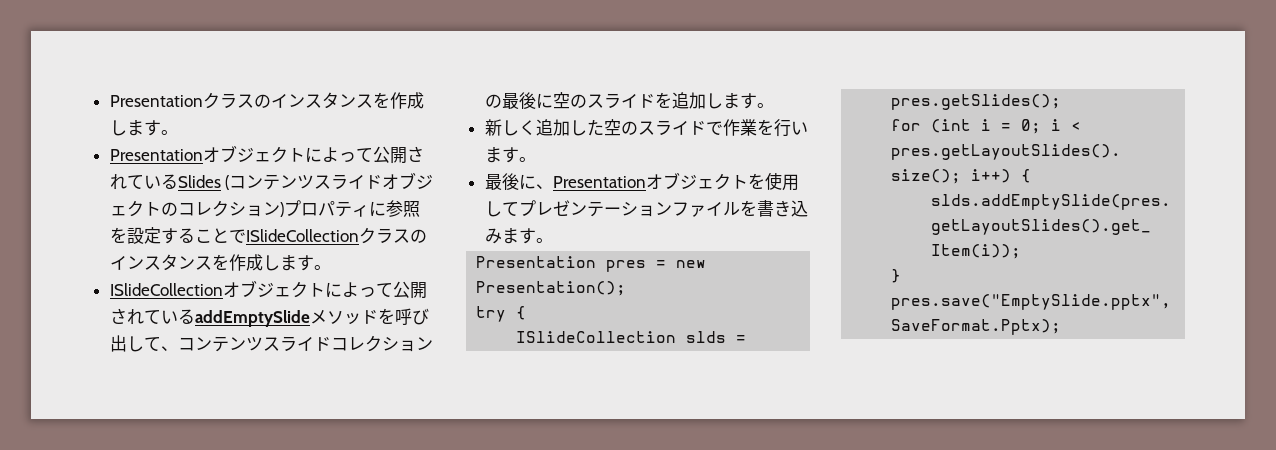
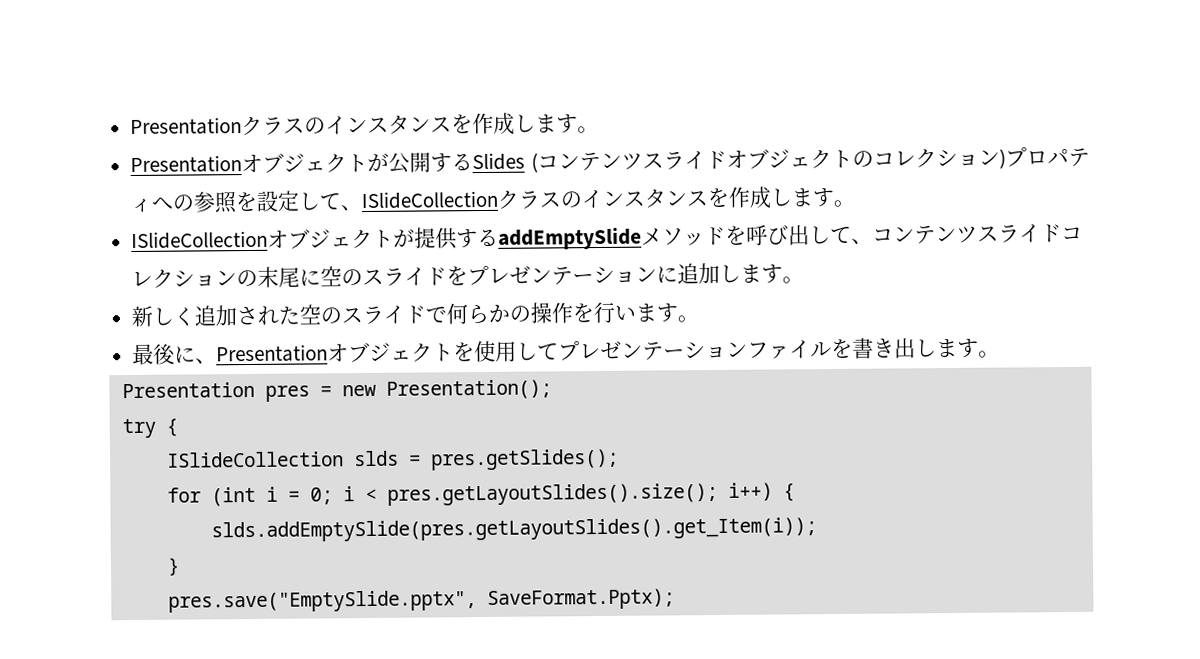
- Presentationオブジェクトによって公開されているSlides (コンテンツスライドオブジェクトのコレクション)プロパティに参照を設定することでISlideCollectionクラスのインスタンスを作成します。
+ Presentationオブジェクトが公開するSlides (コンテンツスライドオブジェクトのコレクション)プロパティへの参照を設定して、ISlideCollectionクラスのインスタンスを作成します。
- ISlideCollectionオブジェクトによって公開されているaddEmptySlideメソッドを呼び出して、コンテンツスライドコレクションの最後に空のスライドを追加します。
+ ISlideCollectionオブジェクトが提供するaddEmptySlideメソッドを呼び出して、コンテンツスライドコレクションの末尾に空のスライドをプレゼンテーションに追加します。
- 新しく追加した空のスライドで作業を行います。
+ 新しく追加された空のスライドで何らかの操作を行います。
- 最後に、Presentationオブジェクトを使用してプレゼンテーションファイルを書き込みます。
+ 最後に、Presentationオブジェクトを使用してプレゼンテーションファイルを書き出します。

